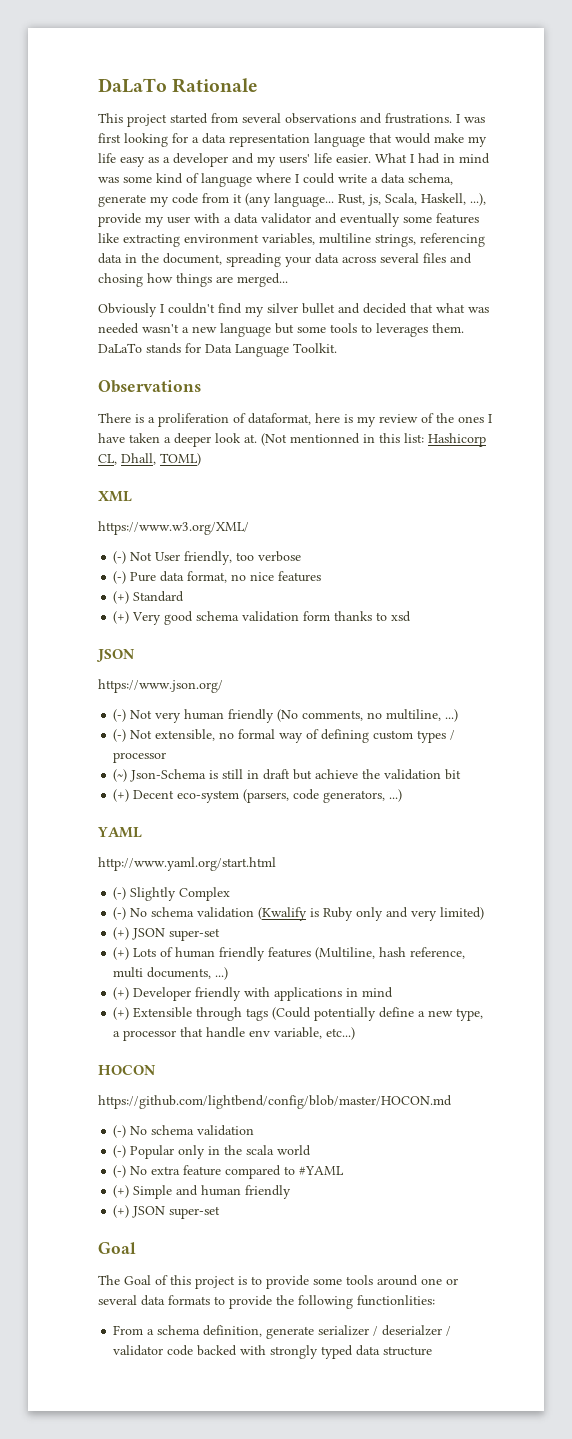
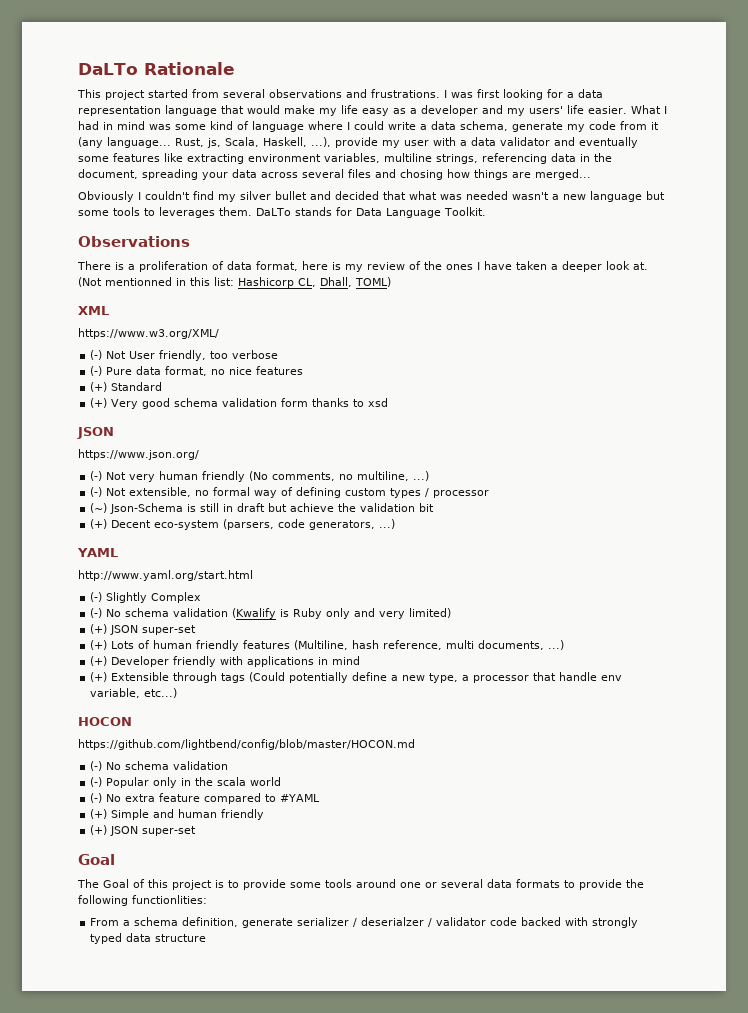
- DaLaTo Rationale
+ DaLTo Rationale
- DaLaTo stands for Data Language Toolkit.
+ DaLTo stands for Data Language Toolkit.
- There is a proliferation of dataformat, here is my review of the ones I have taken a deeper look at.
+ There is a proliferation of data format, here is my review of the ones I have taken a deeper look at.

